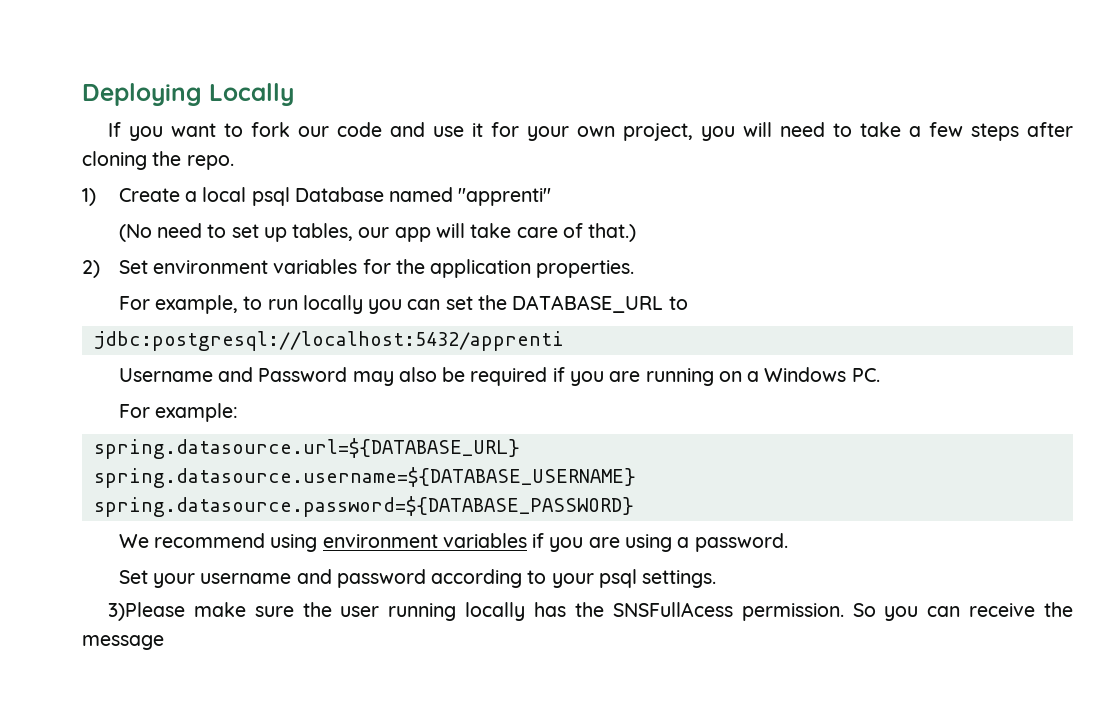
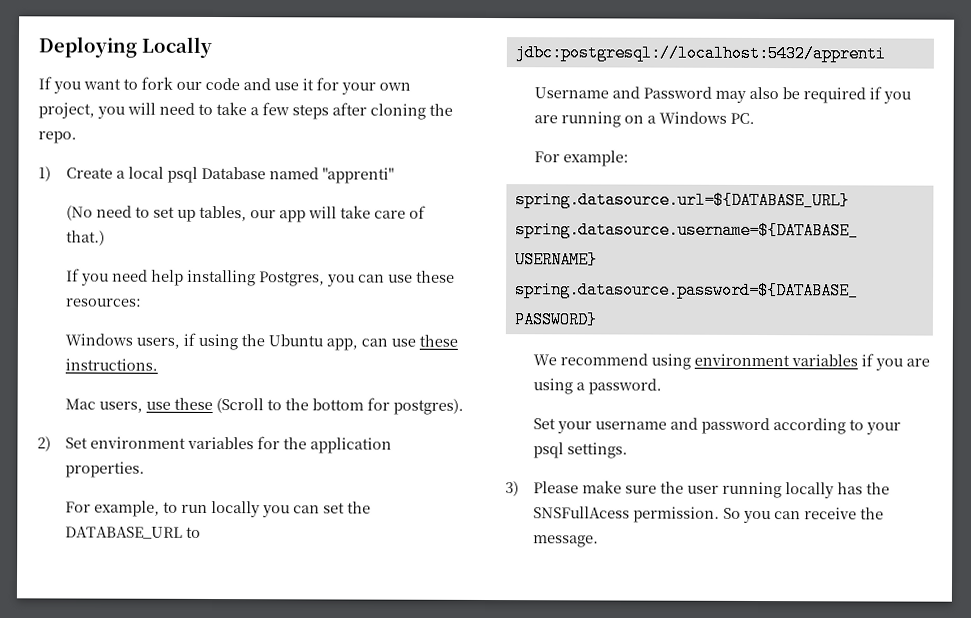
+ If you need help installing Postgres, you can use these resources:
+ Windows users, if using the Ubuntu app, can use these instructions.
+ Mac users, use these (Scroll to the bottom for postgres).
- 3)Please make sure the user running locally has the SNSFullAcess permission.
+ 3) Please make sure the user running locally has the SNSFullAcess permission.
- So you can receive the message
+ So you can receive the message.

